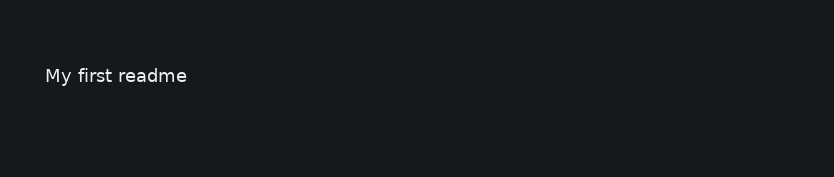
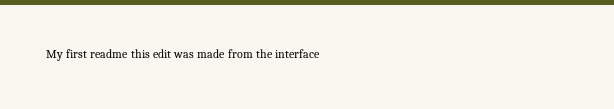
- My first readme
+ My first readme this edit was made from the interface

